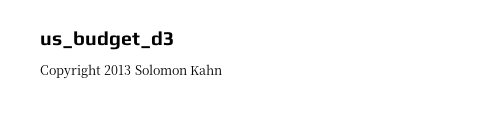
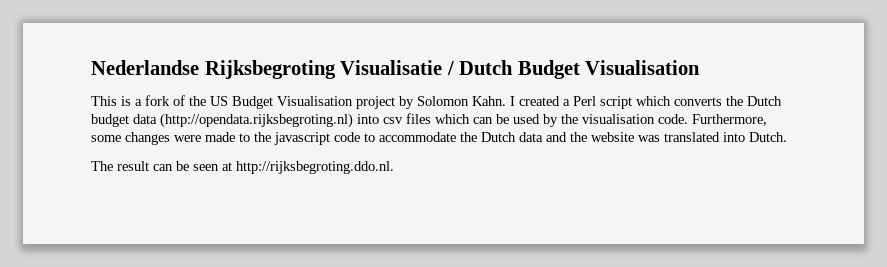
- us_budget_d3
- Copyright 2013 Solomon Kahn
+ Nederlandse Rijksbegroting Visualisatie / Dutch Budget Visualisation
+ This is a fork of the US Budget Visualisation project by Solomon Kahn. I created a Perl script which converts the Dutch budget data (http://opendata.rijksbegroting.nl) into csv files which can be used by the visualisation code. Furthermore, some changes were made to the javascript code to accommodate the Dutch data and the website was translated into Dutch.
+ The result can be seen at http://rijksbegroting.ddo.nl.

